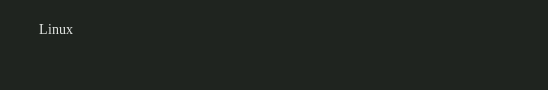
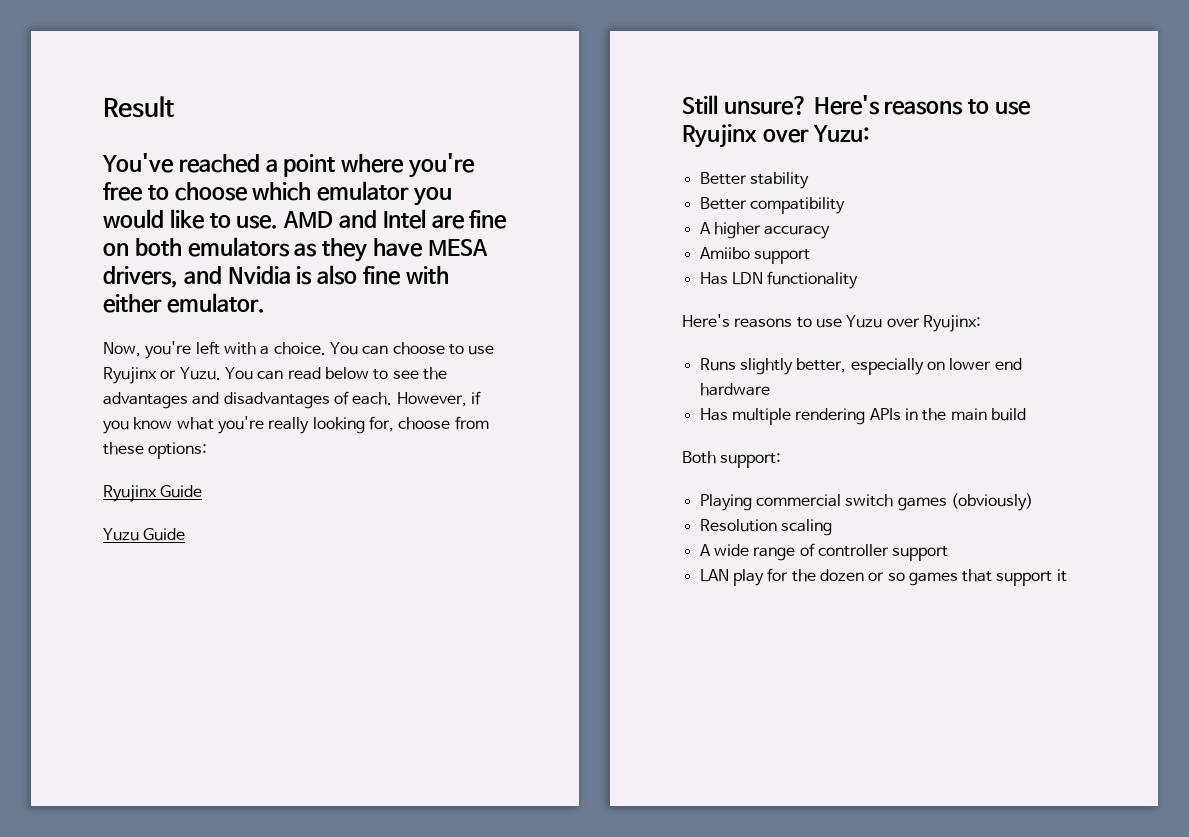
- Linux
+ Result
+ You've reached a point where you're free to choose which emulator you would like to use. AMD and Intel are fine on both emulators as they have MESA drivers, and Nvidia is also fine with either emulator.
+ Now, you're left with a choice. You can choose to use Ryujinx or Yuzu. You can read below to see the advantages and disadvantages of each. However, if you know what you're really looking for, choose from these options:
+ Ryujinx Guide
+ Yuzu Guide
+ Still unsure? Here's reasons to use Ryujinx over Yuzu:
+ Better stability
+ Better compatibility
+ A higher accuracy
+ Amiibo support
+ Has LDN functionality
+ Here's reasons to use Yuzu over Ryujinx:
+ Runs slightly better, especially on lower end hardware
+ Has multiple rendering APIs in the main build
+ Both support:
+ Playing commercial switch games (obviously)
+ Resolution scaling
+ A wide range of controller support
+ LAN play for the dozen or so games that support it

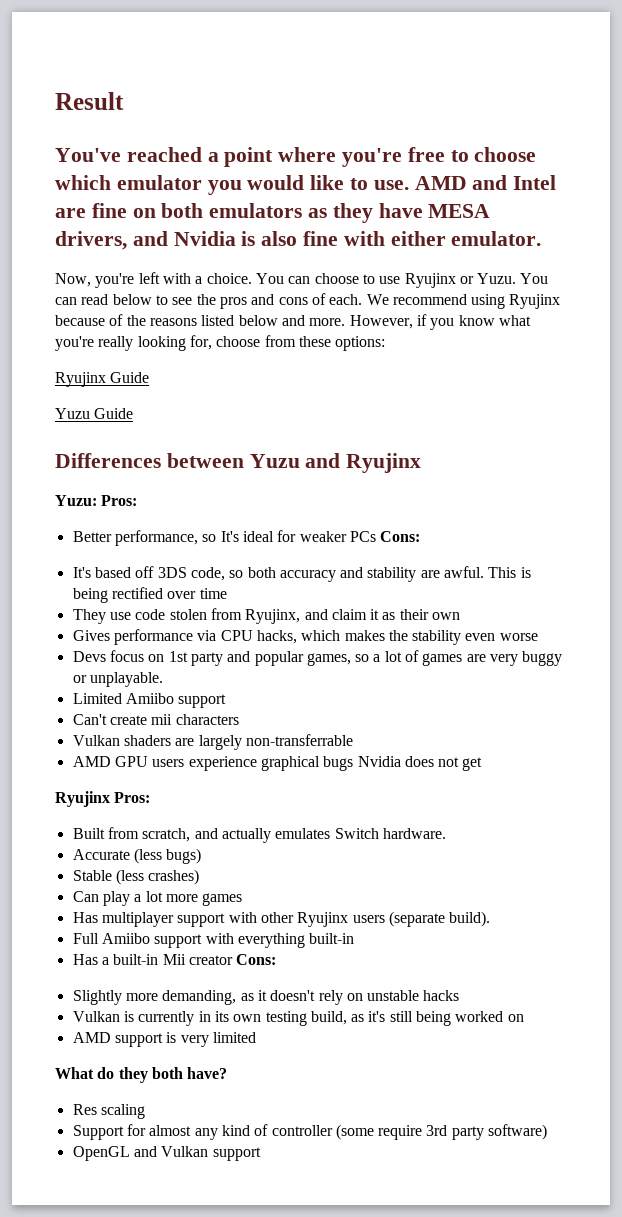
- You can read below to see the advantages and disadvantages of each.
+ You can read below to see the pros and cons of each. We recommend using Ryujinx because of the reasons listed below and more.
- Still unsure? Here's reasons to use Ryujinx over Yuzu:
- Better stability
- Better compatibility
- A higher accuracy
- Amiibo support
- Has LDN functionality
- Here's reasons to use Yuzu over Ryujinx:
- Runs slightly better, especially on lower end hardware
- Has multiple rendering APIs in the main build
- Both support:
- Playing commercial switch games (obviously)
- Resolution scaling
- A wide range of controller support
- LAN play for the dozen or so games that support it
+ Differences between Yuzu and Ryujinx
+ Yuzu: Pros:
+ Better performance, so It's ideal for weaker PCs Cons:
+ It's based off 3DS code, so both accuracy and stability are awful. This is being rectified over time
+ They use code stolen from Ryujinx, and claim it as their own
+ Gives performance via CPU hacks, which makes the stability even worse
+ Devs focus on 1st party and popular games, so a lot of games are very buggy or unplayable.
+ Limited Amiibo support
+ Can't create mii characters
+ Vulkan shaders are largely non-transferrable
+ AMD GPU users experience graphical bugs Nvidia does not get
+ Ryujinx Pros:
+ Built from scratch, and actually emulates Switch hardware.
+ Accurate (less bugs)
+ Stable (less crashes)
+ Can play a lot more games
+ Has multiplayer support with other Ryujinx users (separate build).
+ Full Amiibo support with everything built-in
+ Has a built-in Mii creator Cons:
+ Slightly more demanding, as it doesn't rely on unstable hacks
+ Vulkan is currently in its own testing build, as it's still being worked on
+ AMD support is very limited
+ What do they both have?
+ Res scaling
+ Support for almost any kind of controller (some require 3rd party software)
+ OpenGL and Vulkan support

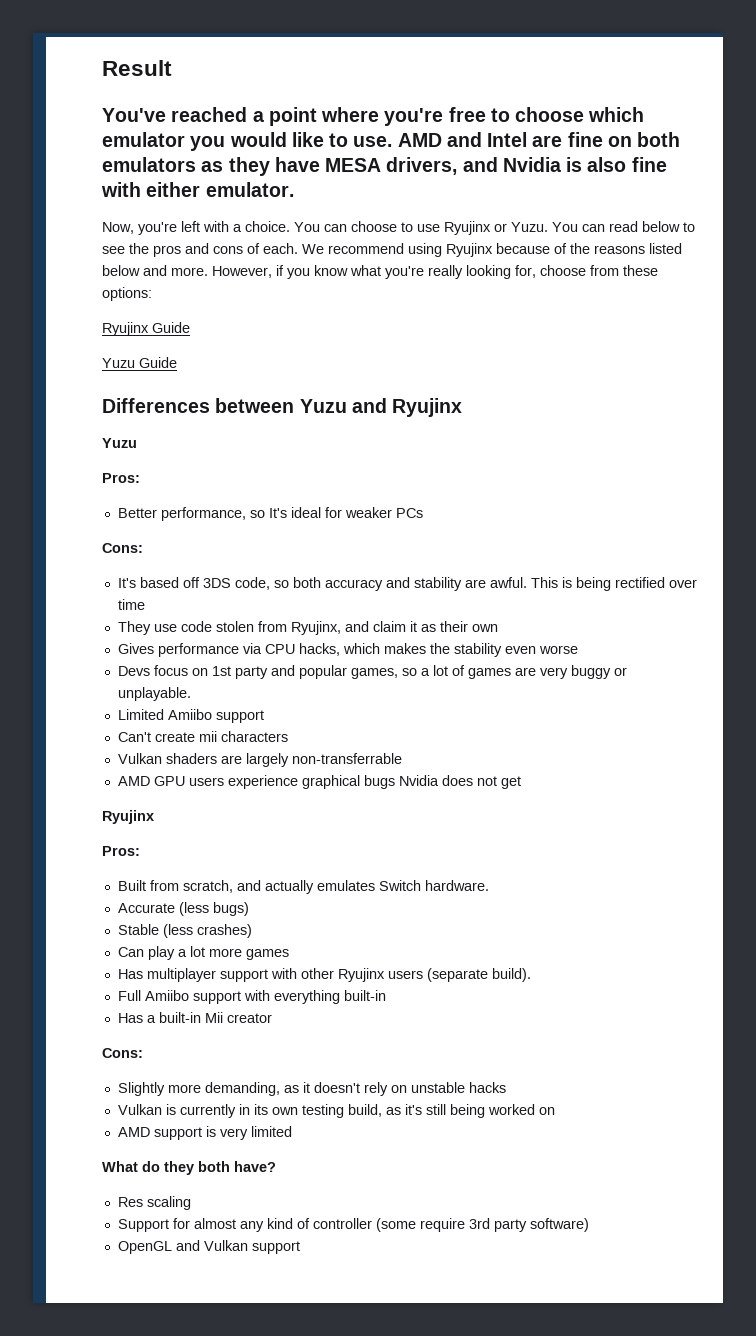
  Differences between Yuzu and Ryujinx
- Yuzu: Pros:
+ Yuzu
+ Pros:
- Better performance, so It's ideal for weaker PCs Cons:
+ Better performance, so It's ideal for weaker PCs
+ Cons:
  AMD GPU users experience graphical bugs Nvidia does not get
- Ryujinx Pros:
+ Ryujinx
+ Pros:
- Has a built-in Mii creator Cons:
+ Has a built-in Mii creator
+ Cons:

